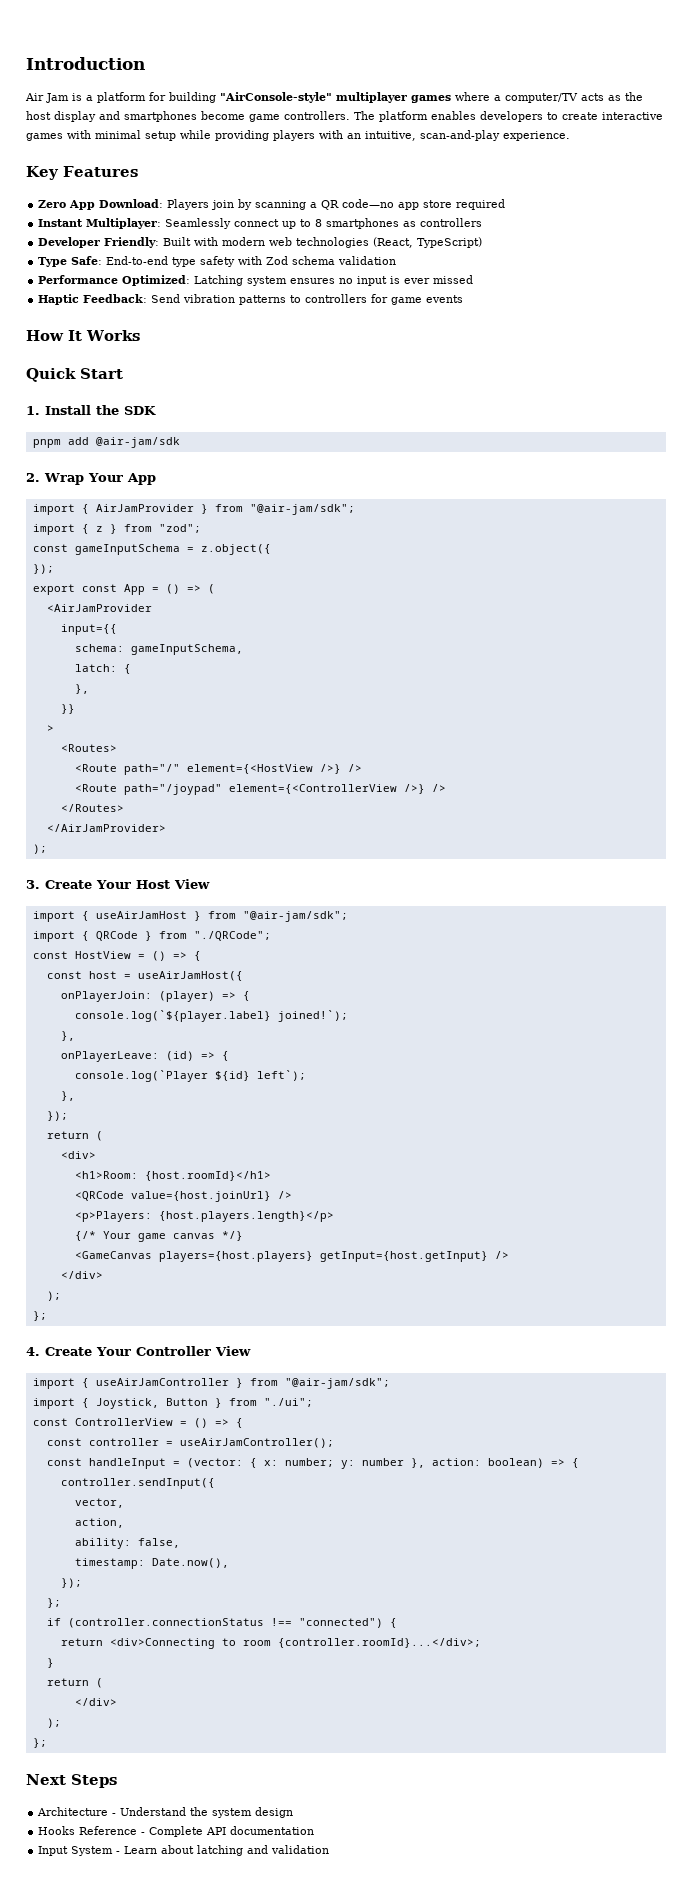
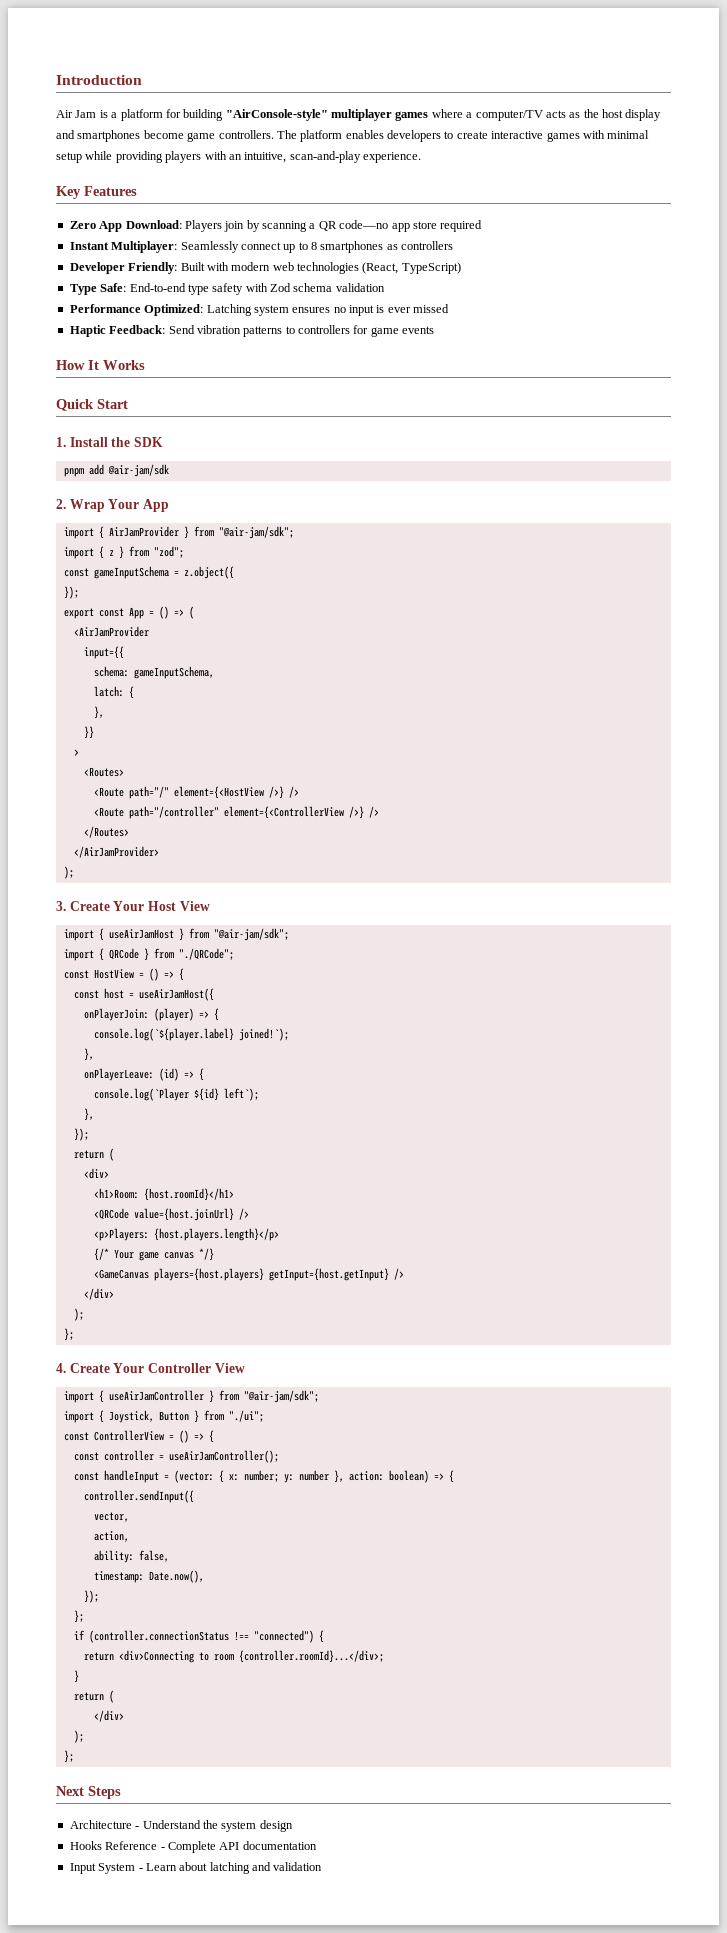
- <Route path="/joypad" element={<ControllerView />} />
+ <Route path="/controller" element={<ControllerView />} />

